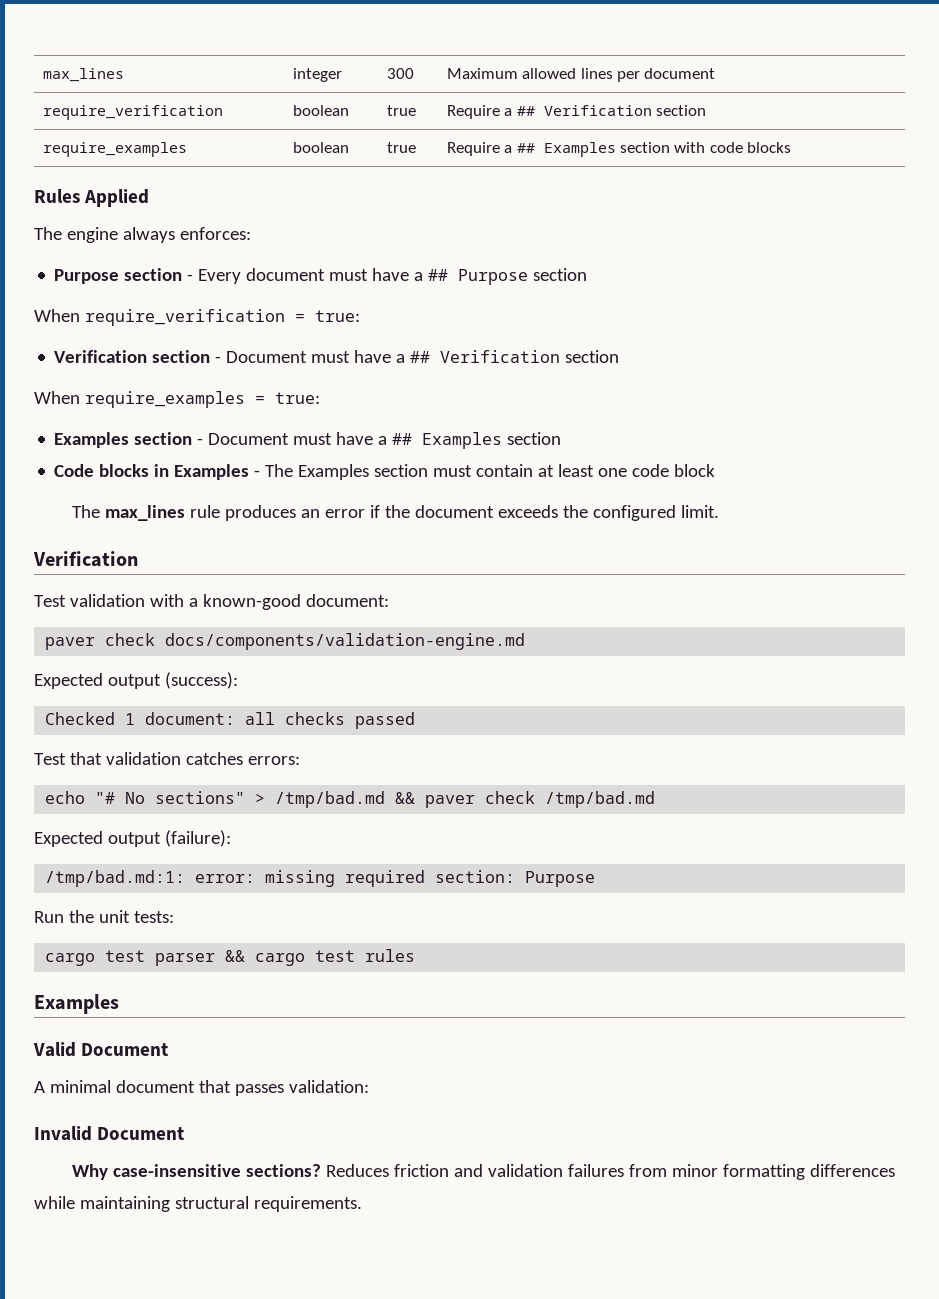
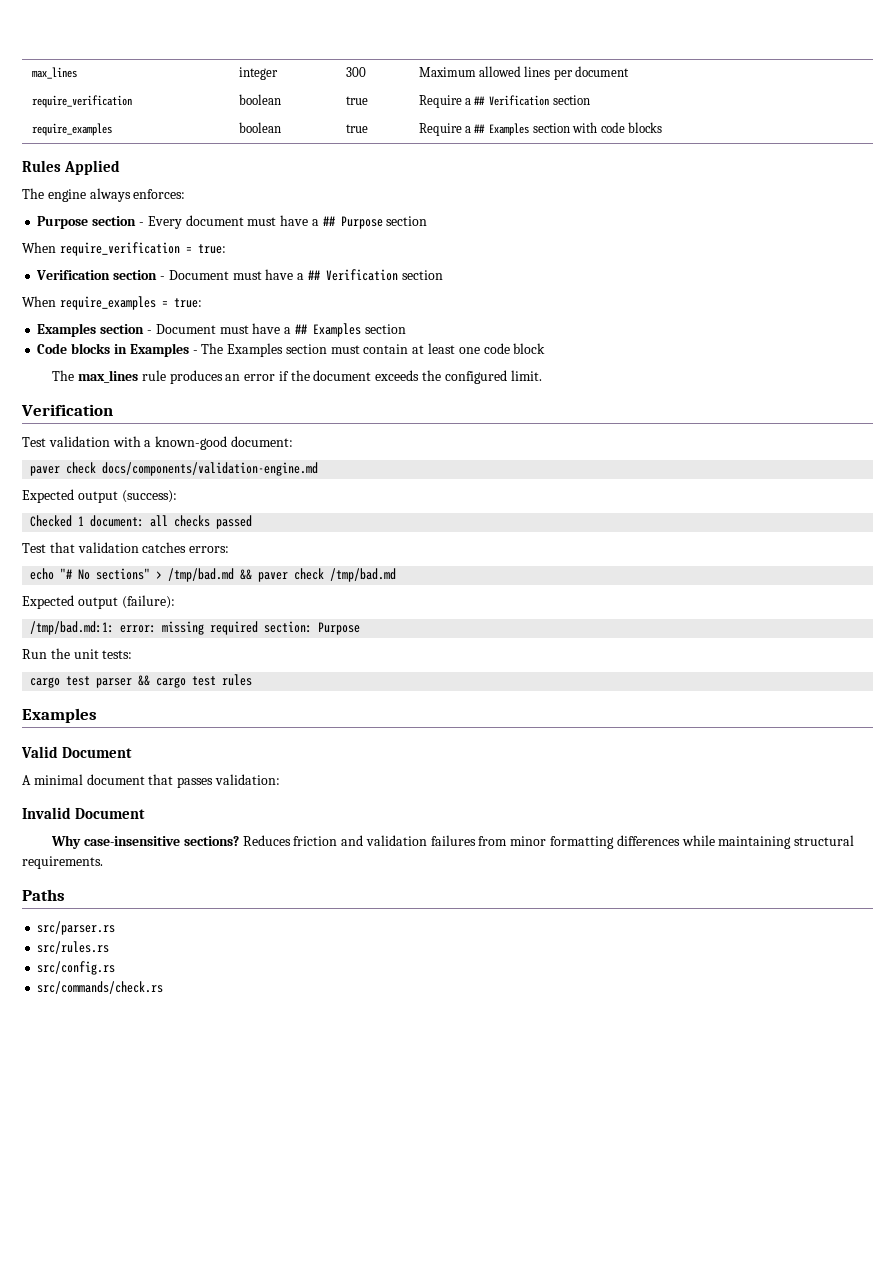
+ Paths
+ src/parser.rs
+ src/rules.rs
+ src/config.rs
+ src/commands/check.rs

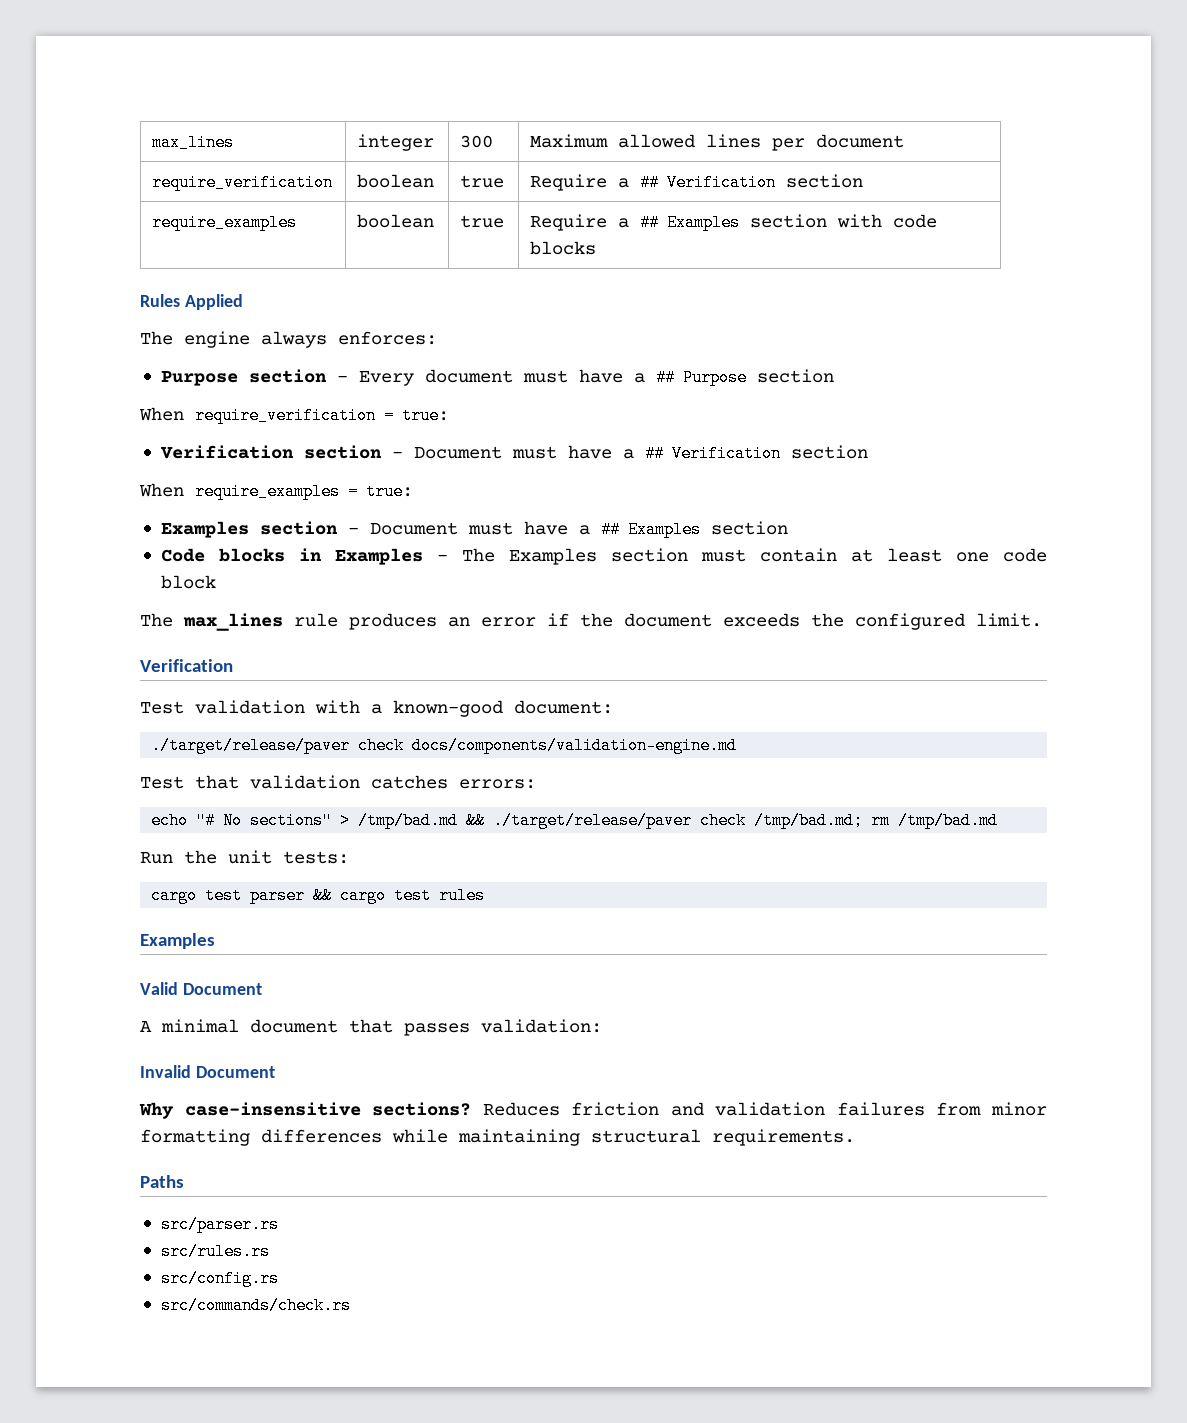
- paver check docs/components/validation-engine.md
+ ./target/release/paver check docs/components/validation-engine.md
- Expected output (success):
- Checked 1 document: all checks passed
- echo "# No sections" > /tmp/bad.md && paver check /tmp/bad.md
- Expected output (failure):
- /tmp/bad.md:1: error: missing required section: Purpose
+ echo "# No sections" > /tmp/bad.md && ./target/release/paver check /tmp/bad.md; rm /tmp/bad.md

